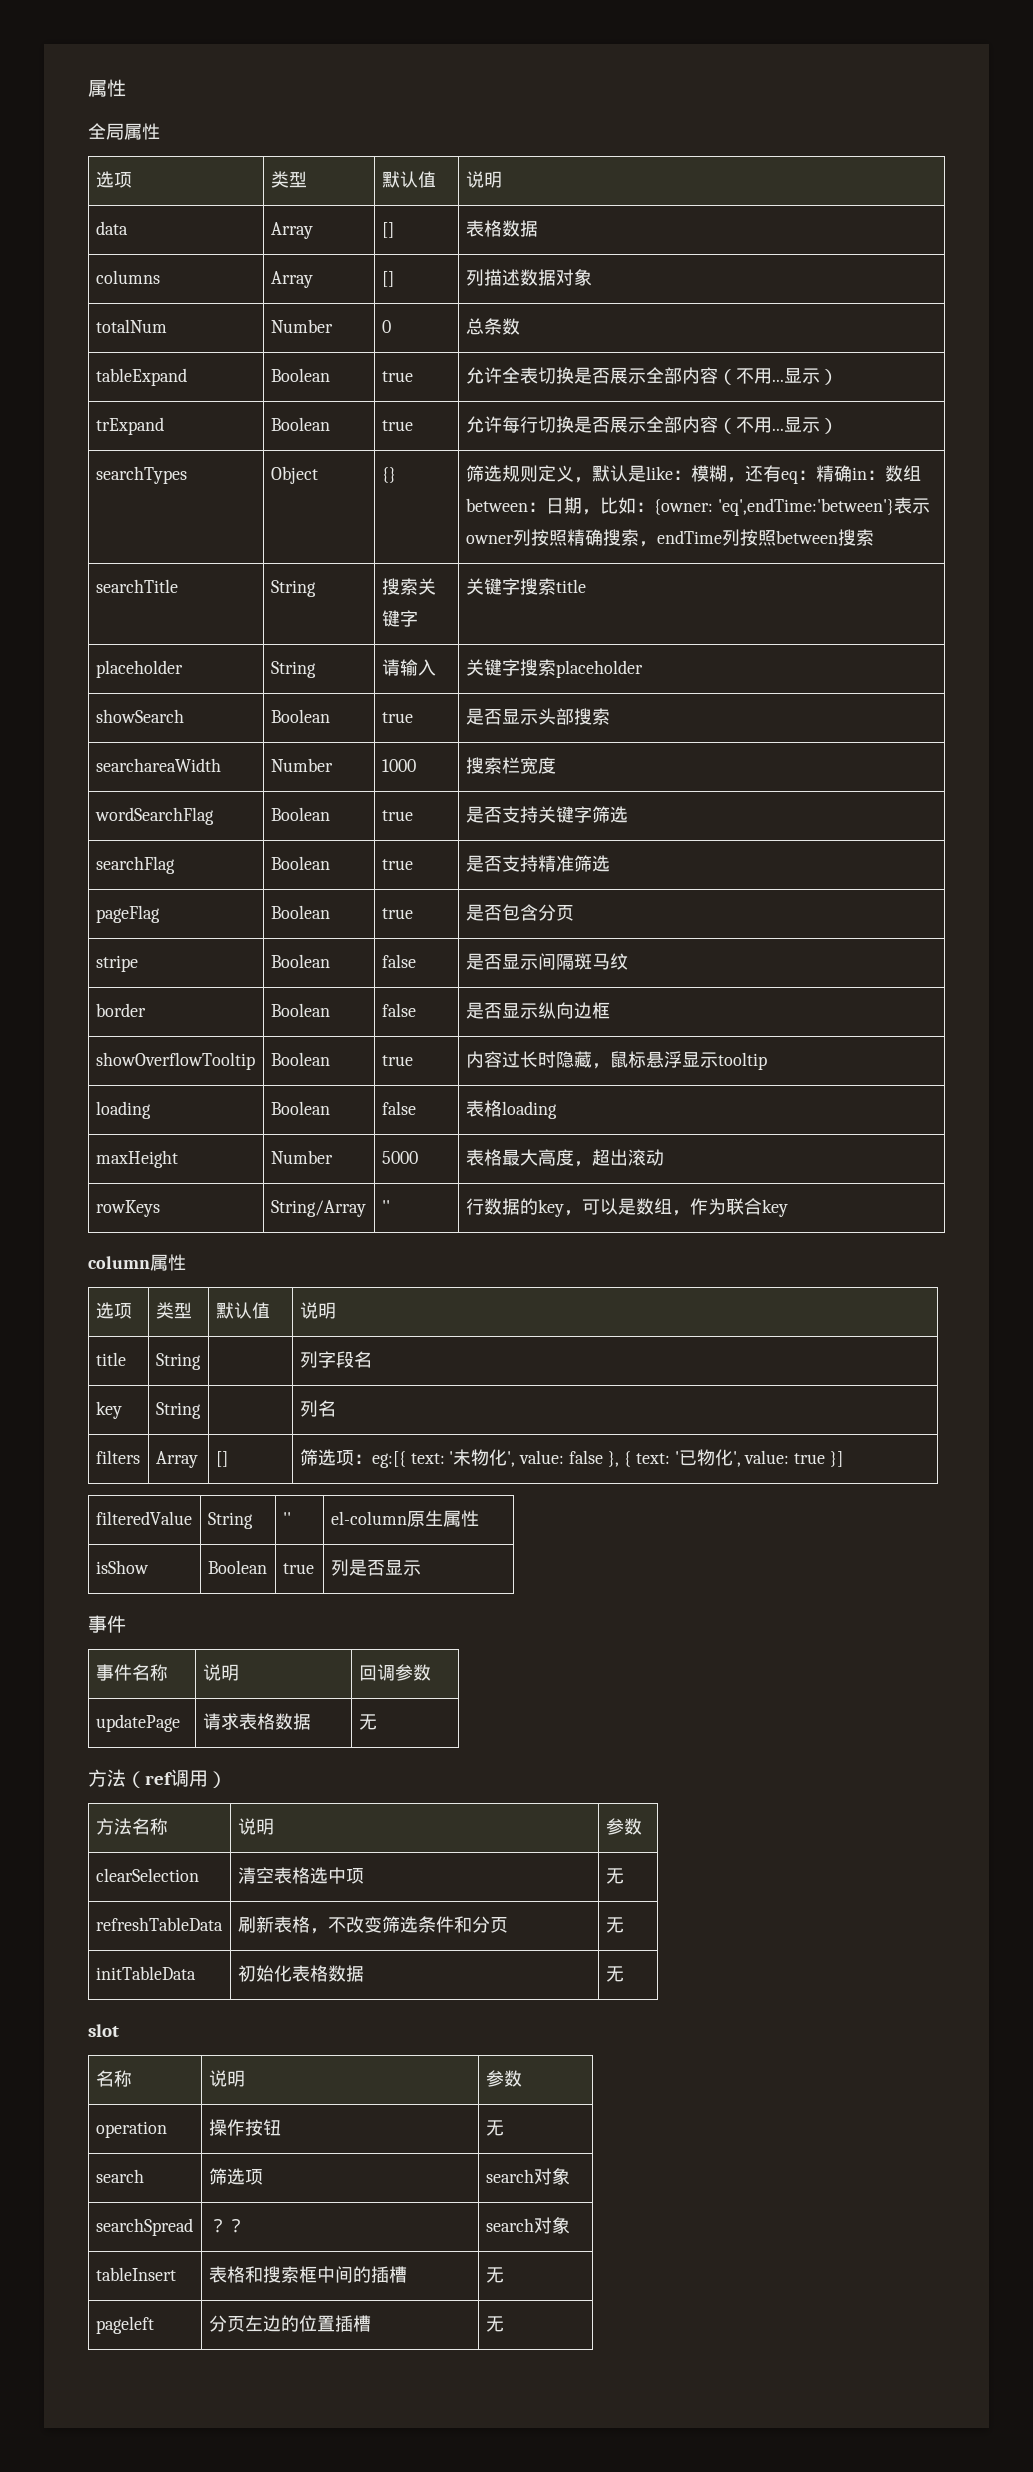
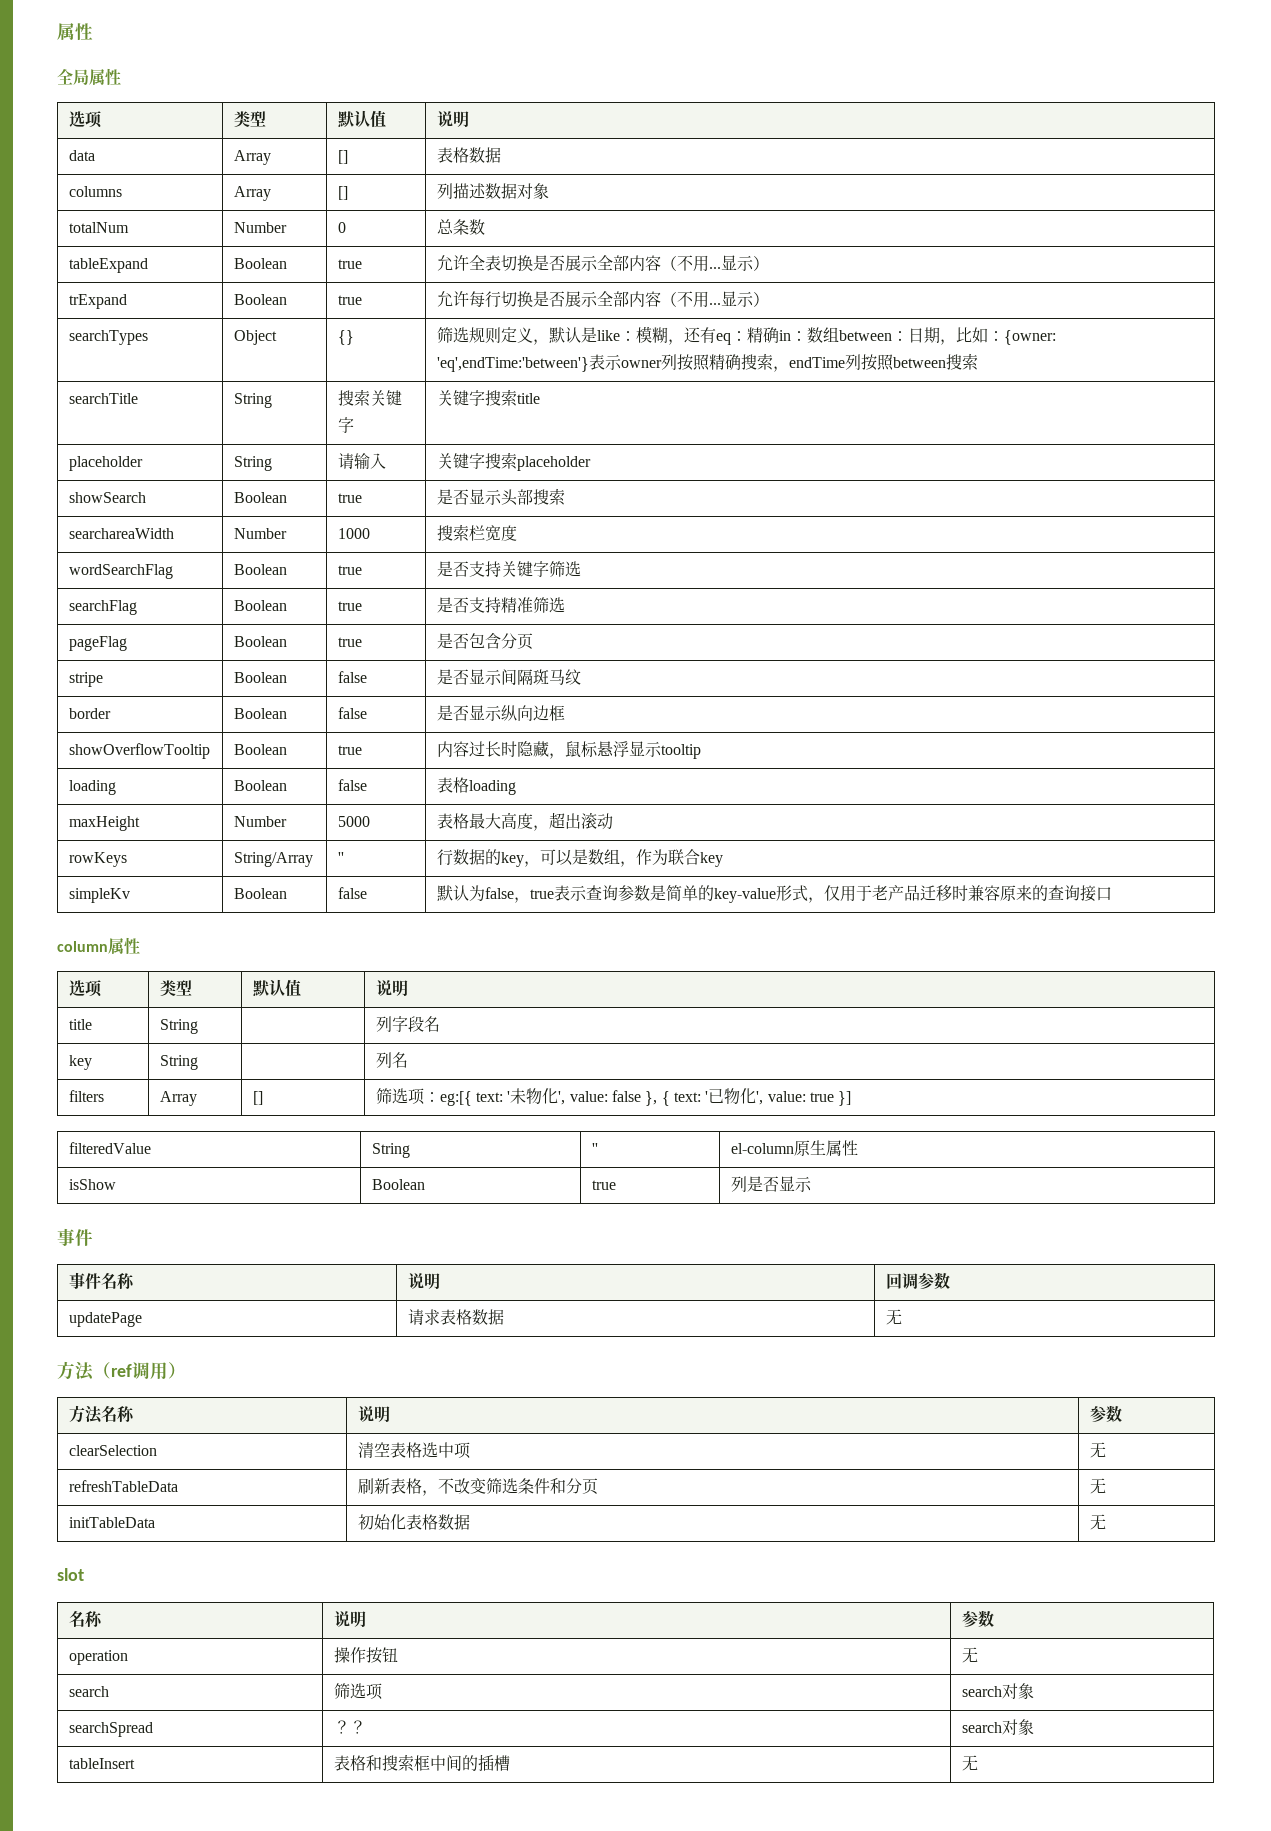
+ simpleKv | Boolean | false | 默认为false，true表示查询参数是简单的key-value形式，仅用于老产品迁移时兼容原来的查询接口
- pageleft | 分页左边的位置插槽 | 无

